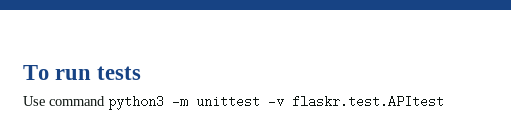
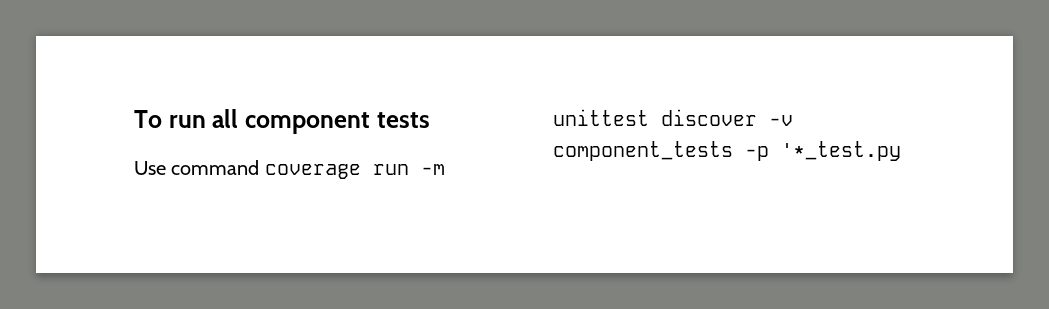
- To run tests
+ To run all component tests
- Use command python3 -m unittest -v flaskr.test.APItest
+ Use command coverage run -m unittest discover -v component_tests -p '*_test.py

